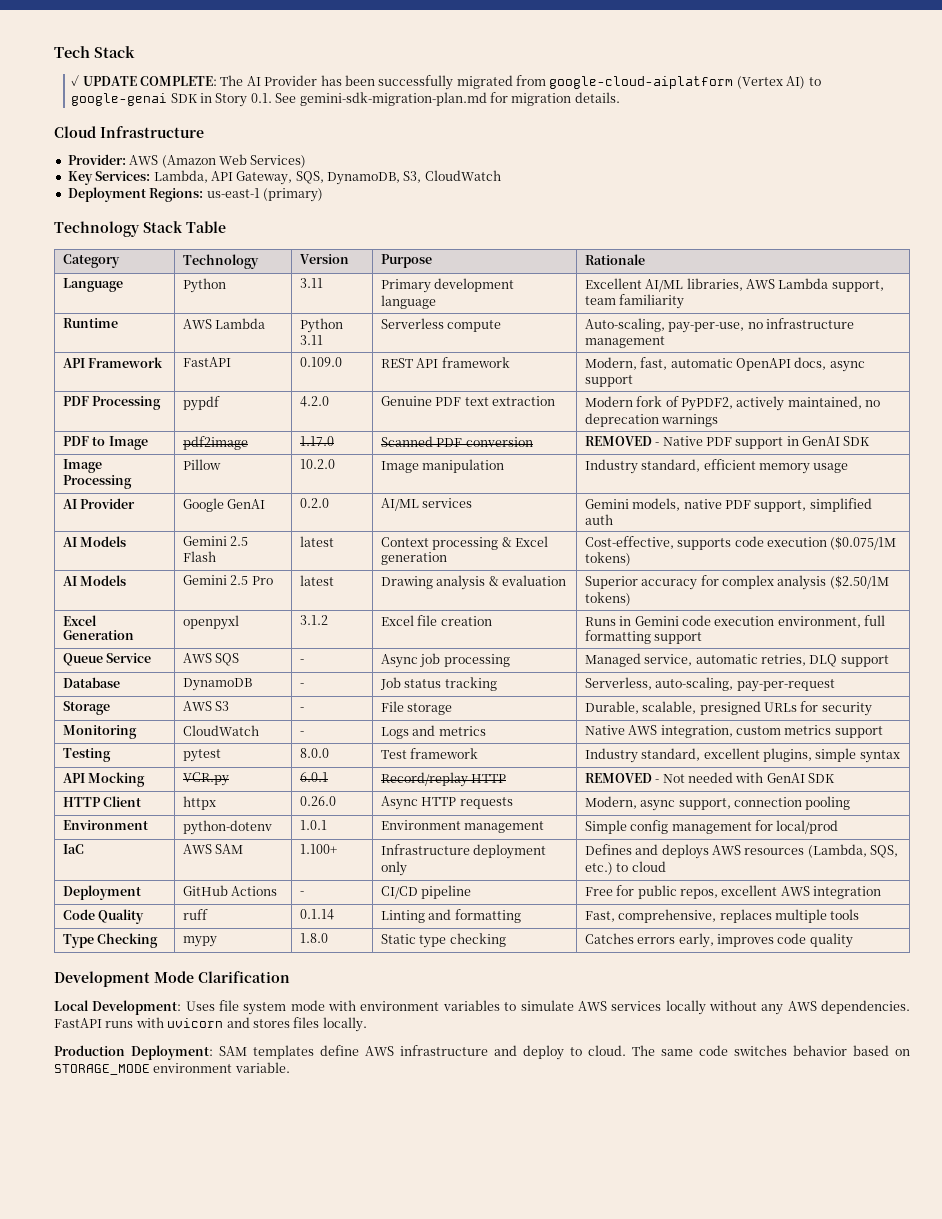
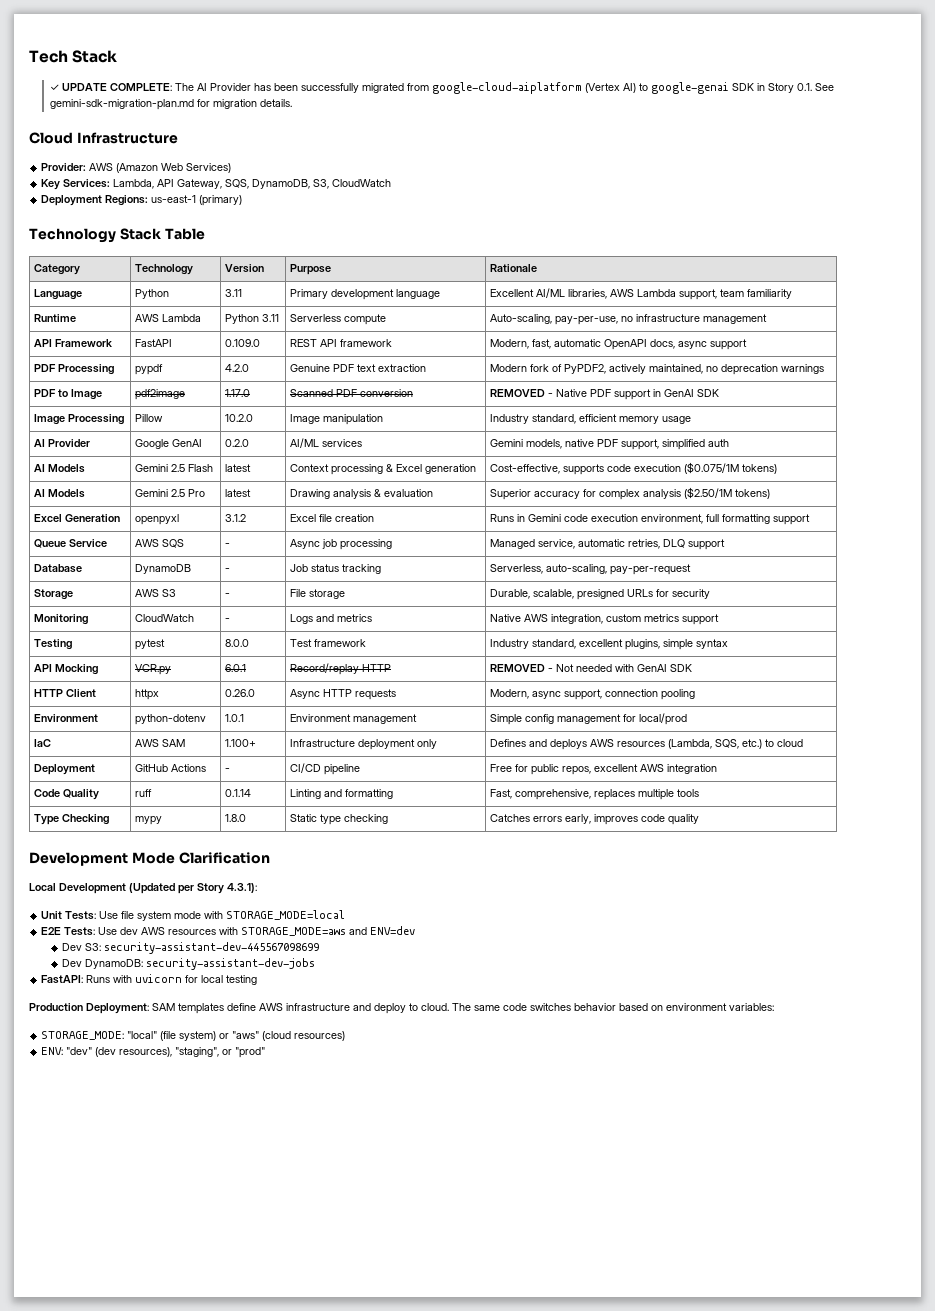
- Local Development: Uses file system mode with environment variables to simulate AWS services locally without any AWS dependencies. FastAPI runs with uvicorn and stores files locally.
+ Local Development (Updated per Story 4.3.1):
+ Unit Tests: Use file system mode with STORAGE_MODE=local
+ E2E Tests: Use dev AWS resources with STORAGE_MODE=aws and ENV=dev
+ Dev S3: security-assistant-dev-445567098699
+ Dev DynamoDB: security-assistant-dev-jobs
+ FastAPI: Runs with uvicorn for local testing
- The same code switches behavior based on STORAGE_MODE environment variable.
+ The same code switches behavior based on environment variables:
+ STORAGE_MODE: "local" (file system) or "aws" (cloud resources)
+ ENV: "dev" (dev resources), "staging", or "prod"

